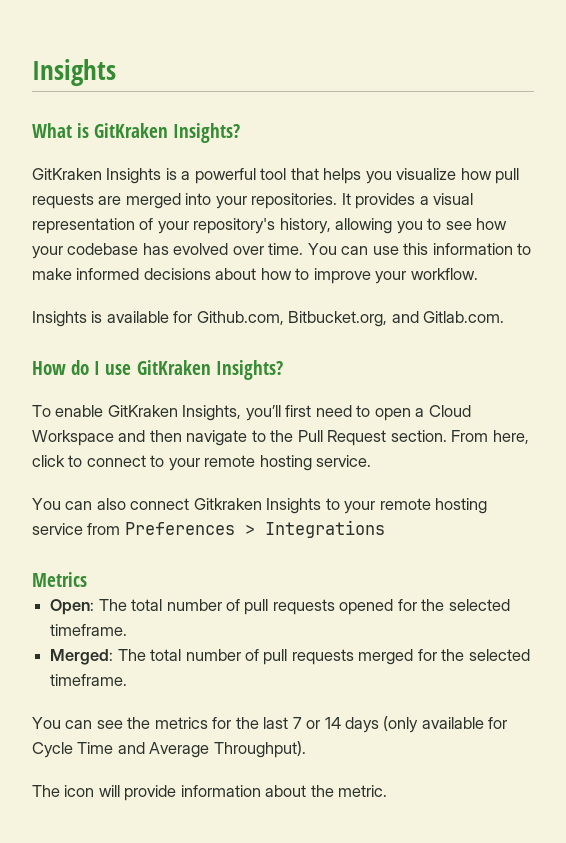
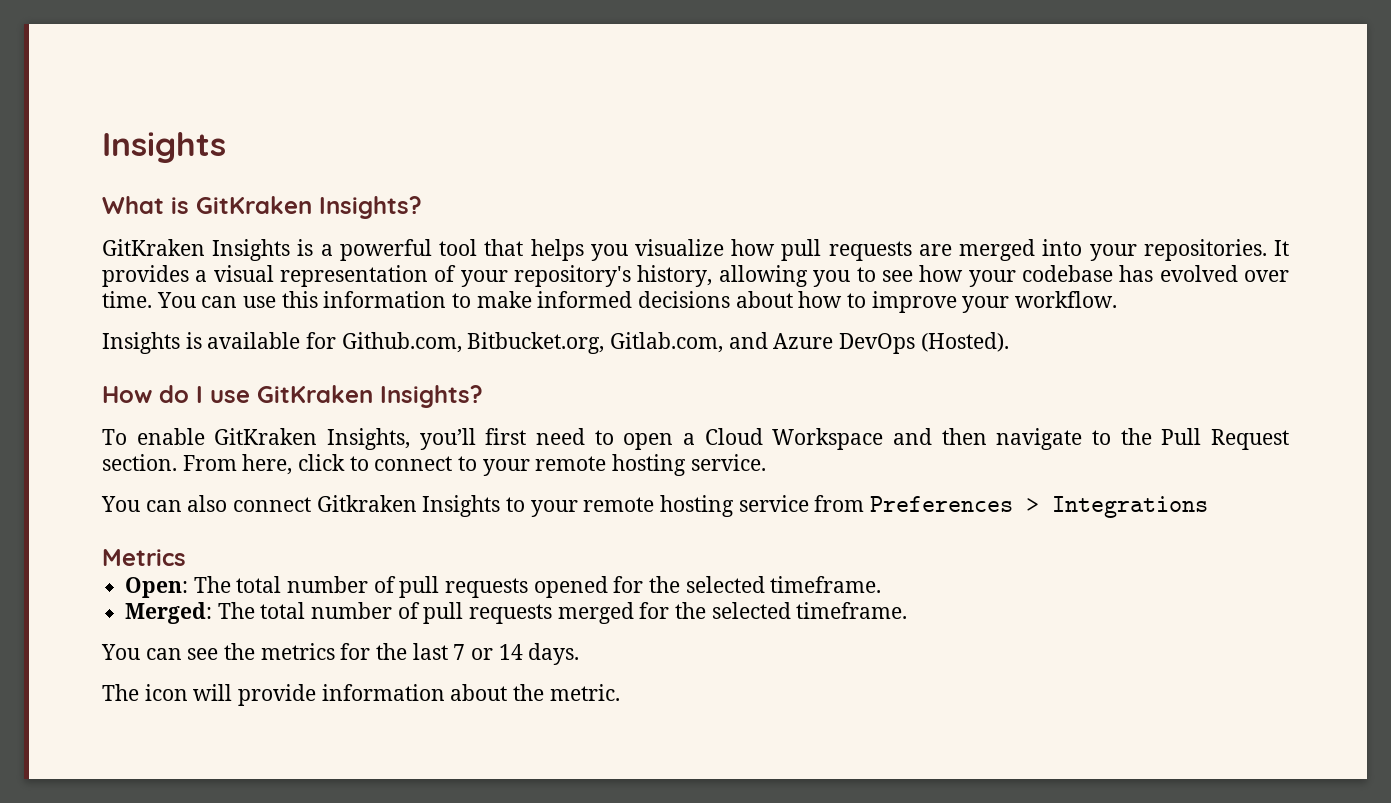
- Insights is available for Github.com, Bitbucket.org, and Gitlab.com.
+ Insights is available for Github.com, Bitbucket.org, Gitlab.com, and Azure DevOps (Hosted).
- You can see the metrics for the last 7 or 14 days (only available for Cycle Time and Average Throughput).
+ You can see the metrics for the last 7 or 14 days.

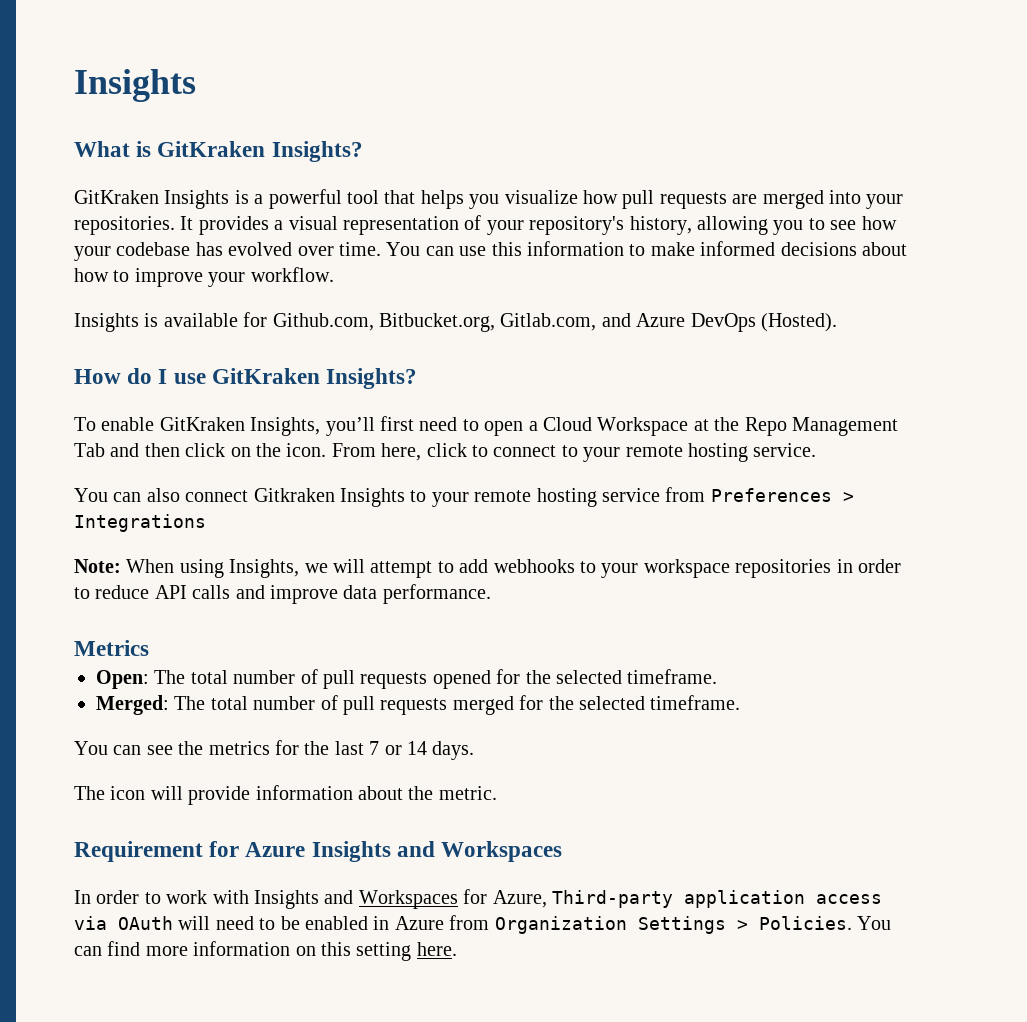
- To enable GitKraken Insights, you’ll first need to open a Cloud Workspace and then navigate to the Pull Request section.
+ To enable GitKraken Insights, you’ll first need to open a Cloud Workspace at the Repo Management Tab and then click on the icon.
+ Note: When using Insights, we will attempt to add webhooks to your workspace repositories in order to reduce API calls and improve data performance.
+ Requirement for Azure Insights and Workspaces
+ In order to work with Insights and Workspaces for Azure, Third-party application access via OAuth will need to be enabled in Azure from Organization Settings > Policies. You can find more information on this setting here.

